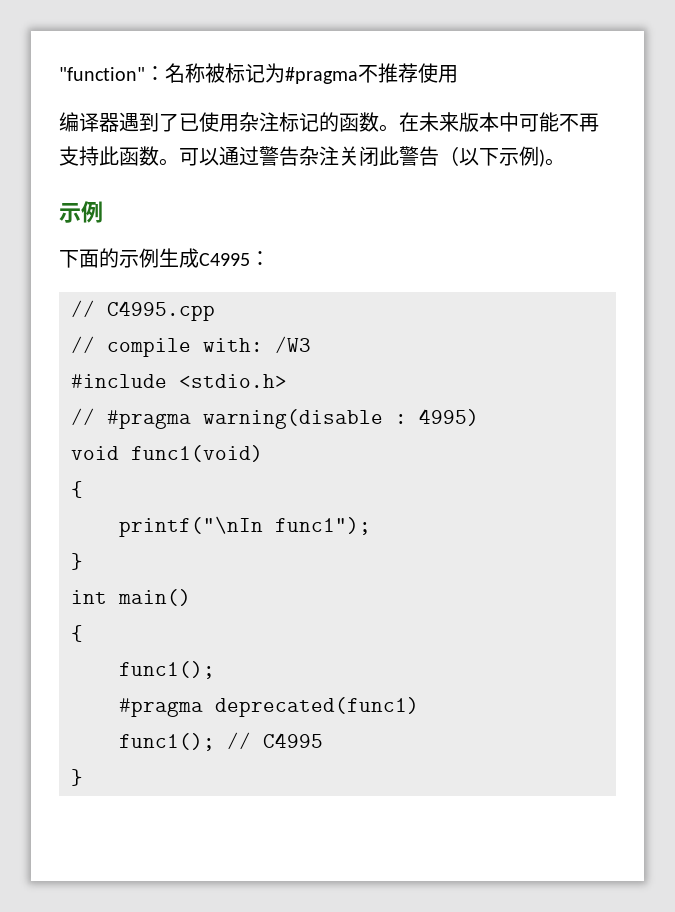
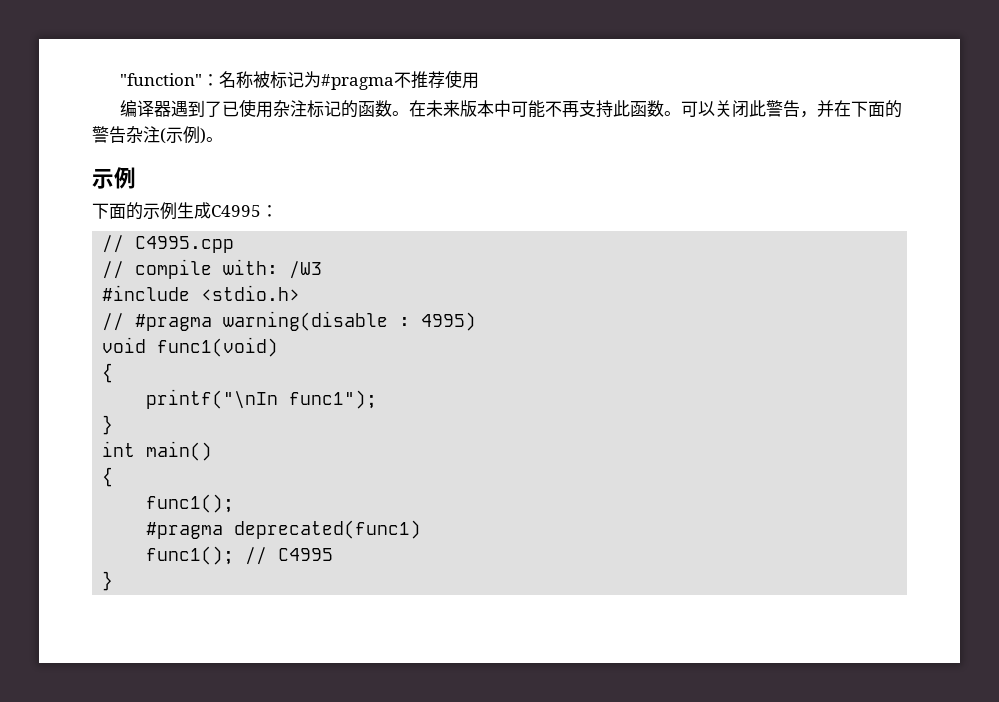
- 可以通过警告杂注关闭此警告（以下示例)。
+ 可以关闭此警告，并在下面的警告杂注(示例)。

